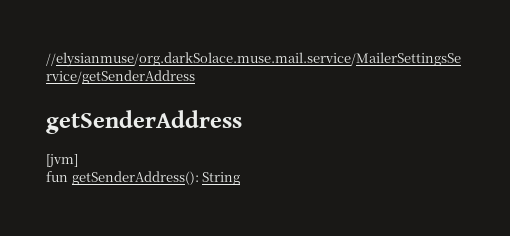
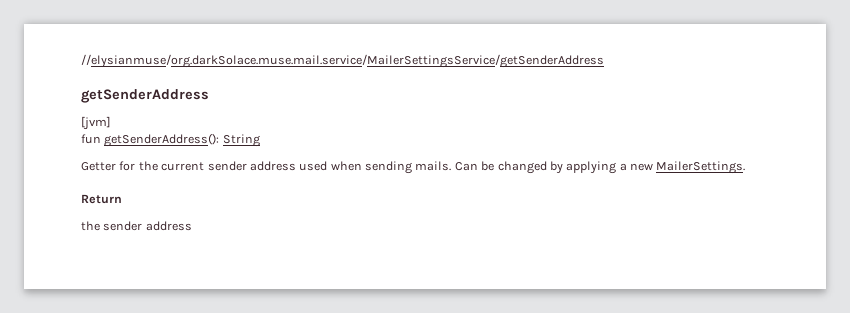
+ Getter for the current sender address used when sending mails. Can be changed by applying a new MailerSettings.
+ Return
+ the sender address

